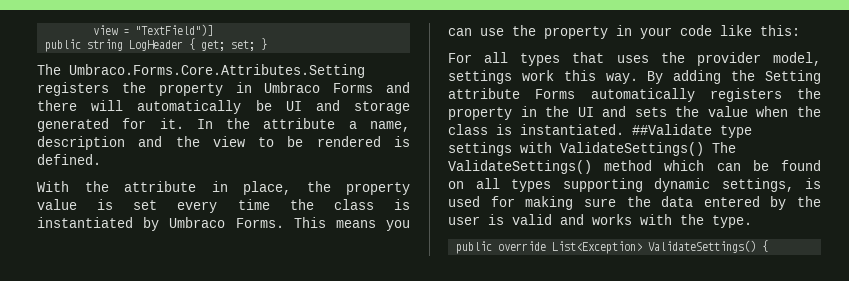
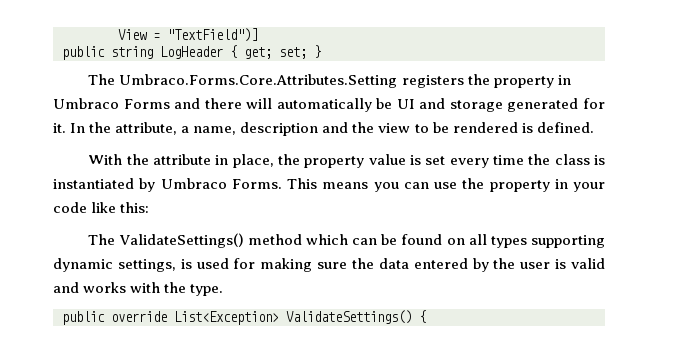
- view = "TextField")]
+ View = "TextField")]
- In the attribute a name, description and the view to be rendered is defined.
+ In the attribute, a name, description and the view to be rendered is defined.
- For all types that uses the provider model, settings work this way. By adding the Setting attribute Forms automatically registers the property in the UI and sets the value when the class is instantiated. ##Validate type settings with ValidateSettings() The ValidateSettings() method which can be found on all types supporting dynamic settings, is used for making sure the data entered by the user is valid and works with the type.
+ The ValidateSettings() method which can be found on all types supporting dynamic settings, is used for making sure the data entered by the user is valid and works with the type.

